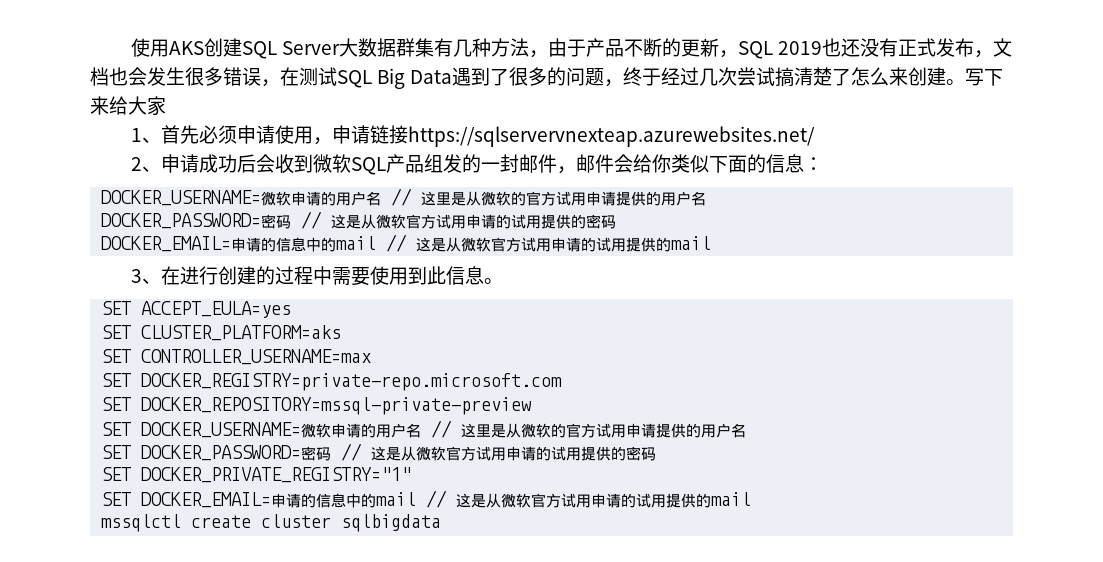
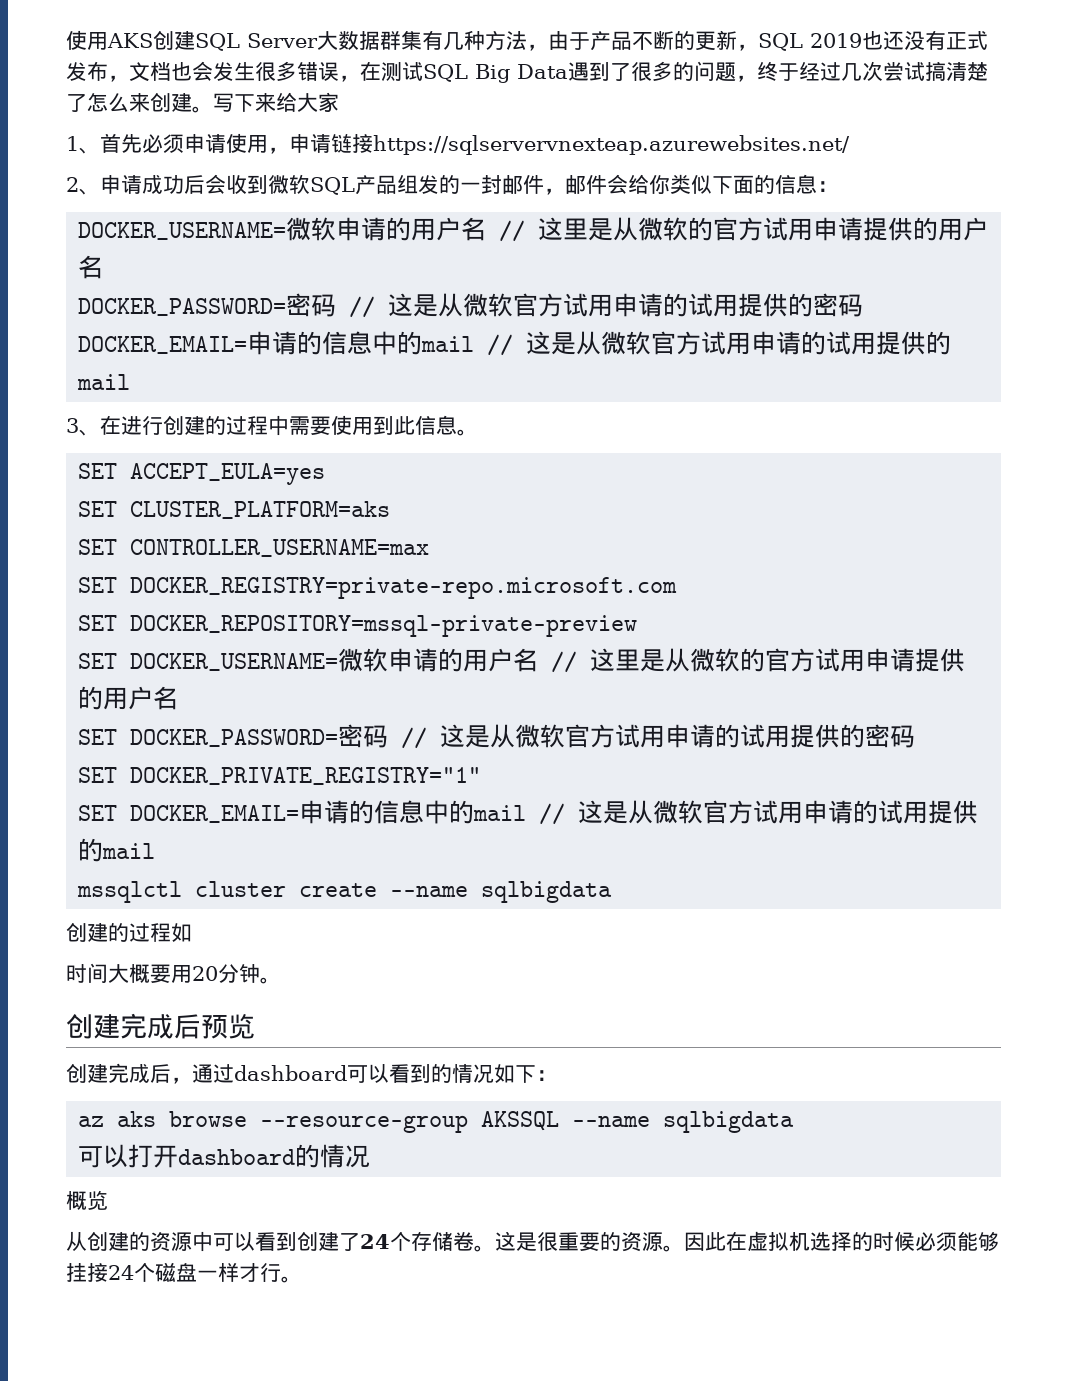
- mssqlctl create cluster sqlbigdata
+ mssqlctl cluster create --name sqlbigdata
+ 创建的过程如
+ 时间大概要用20分钟。
+ 创建完成后预览
+ 创建完成后，通过dashboard可以看到的情况如下：
+ az aks browse --resource-group AKSSQL --name sqlbigdata
+ 可以打开dashboard的情况
+ 概览
+ 从创建的资源中可以看到创建了24个存储卷。这是很重要的资源。因此在虚拟机选择的时候必须能够挂接24个磁盘一样才行。

